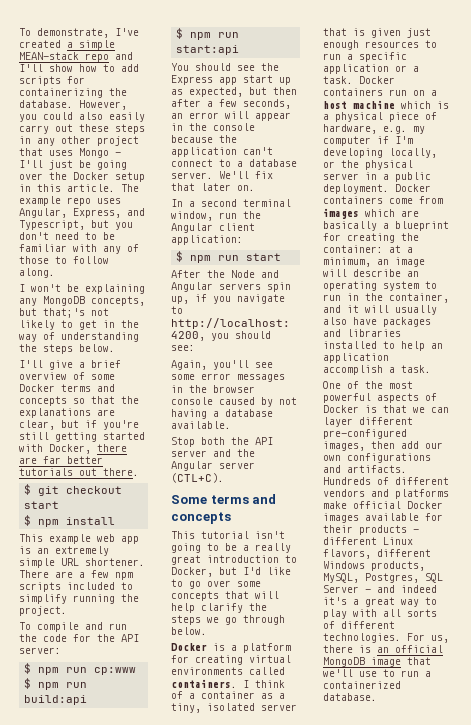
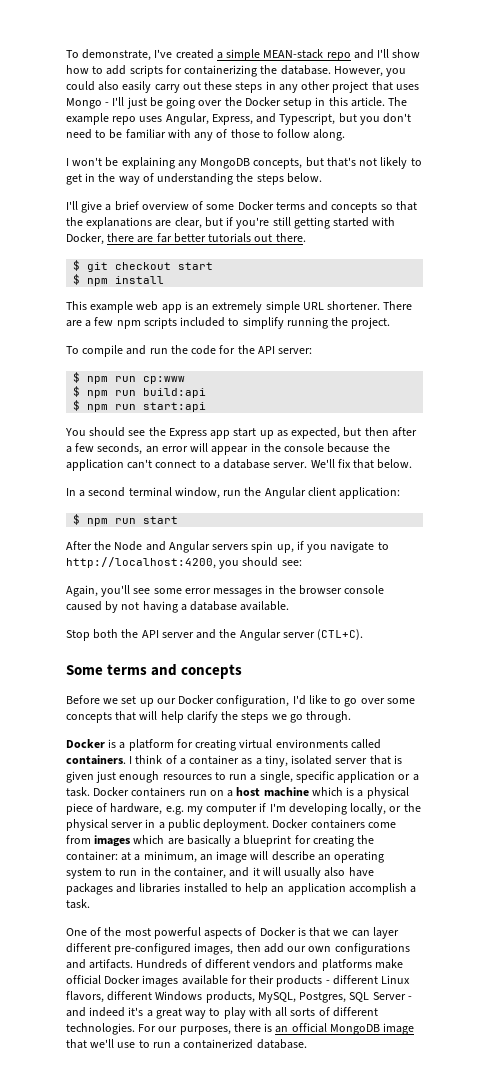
- I won't be explaining any MongoDB concepts, but that;'s not likely to get in the way of understanding the steps below.
+ I won't be explaining any MongoDB concepts, but that's not likely to get in the way of understanding the steps below.
- We'll fix that later on.
+ We'll fix that below.
- This tutorial isn't going to be a really great introduction to Docker, but I'd like to go over some concepts that will help clarify the steps we go through below.
+ Before we set up our Docker configuration, I'd like to go over some concepts that will help clarify the steps we go through.
- I think of a container as a tiny, isolated server that is given just enough resources to run a specific application or a task.
+ I think of a container as a tiny, isolated server that is given just enough resources to run a single, specific application or a task.
- For us, there is an official MongoDB image that we'll use to run a containerized database.
+ For our purposes, there is an official MongoDB image that we'll use to run a containerized database.

